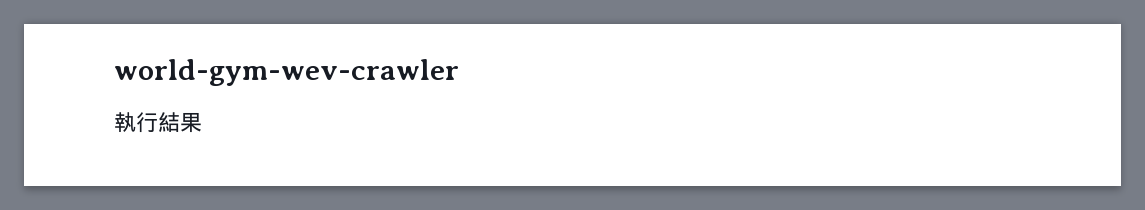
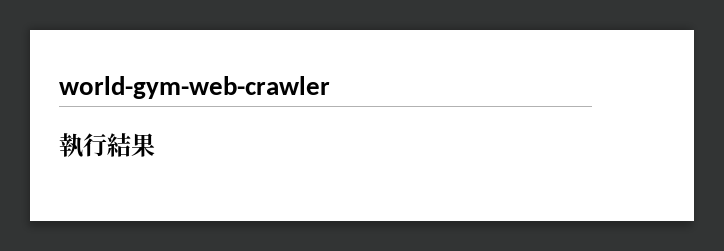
- world-gym-wev-crawler
+ world-gym-web-crawler

